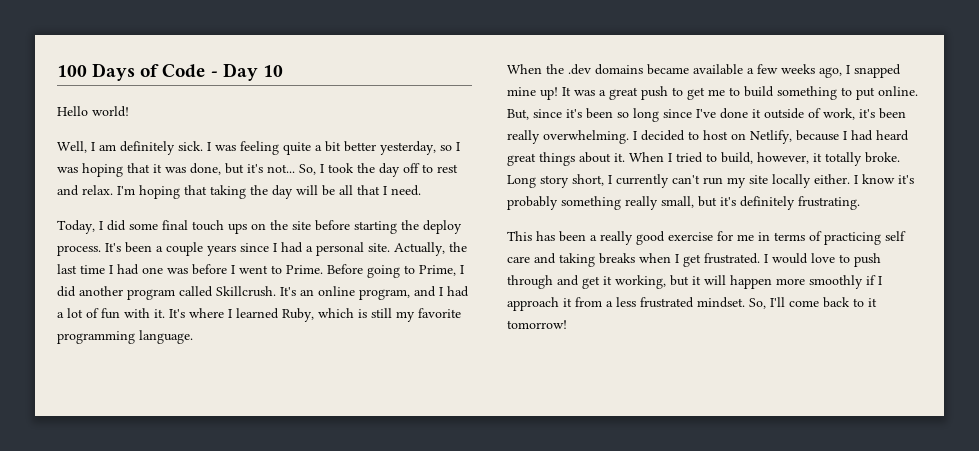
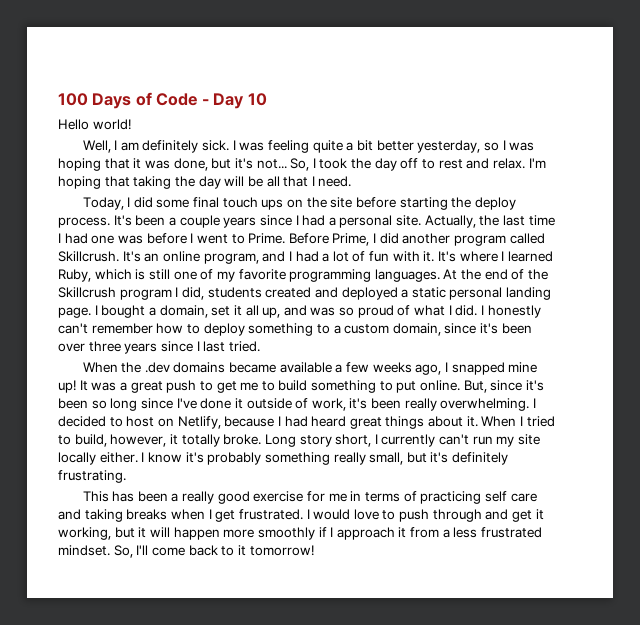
- Before going to Prime, I did another program called Skillcrush.
+ Before Prime, I did another program called Skillcrush.
- It's where I learned Ruby, which is still my favorite programming language.
+ It's where I learned Ruby, which is still one of my favorite programming languages. At the end of the Skillcrush program I did, students created and deployed a static personal landing page. I bought a domain, set it all up, and was so proud of what I did. I honestly can't remember how to deploy something to a custom domain, since it's been over three years since I last tried.

